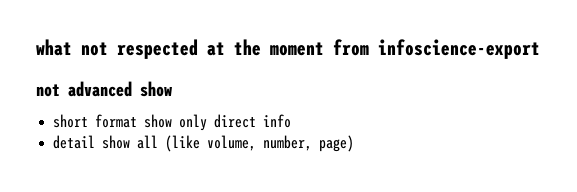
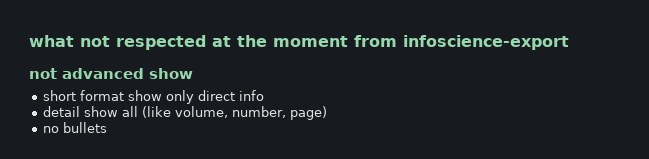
+ no bullets

